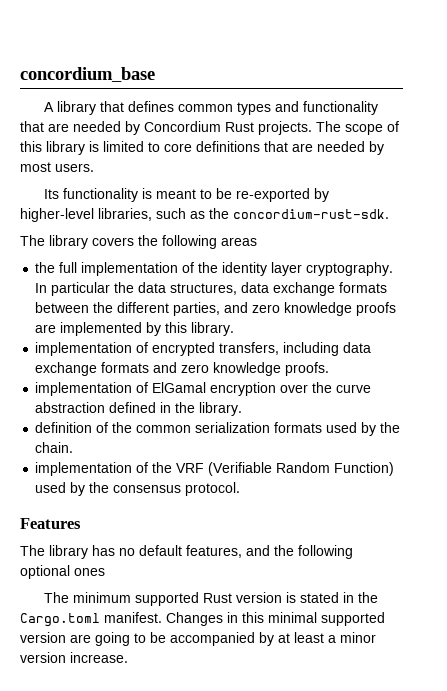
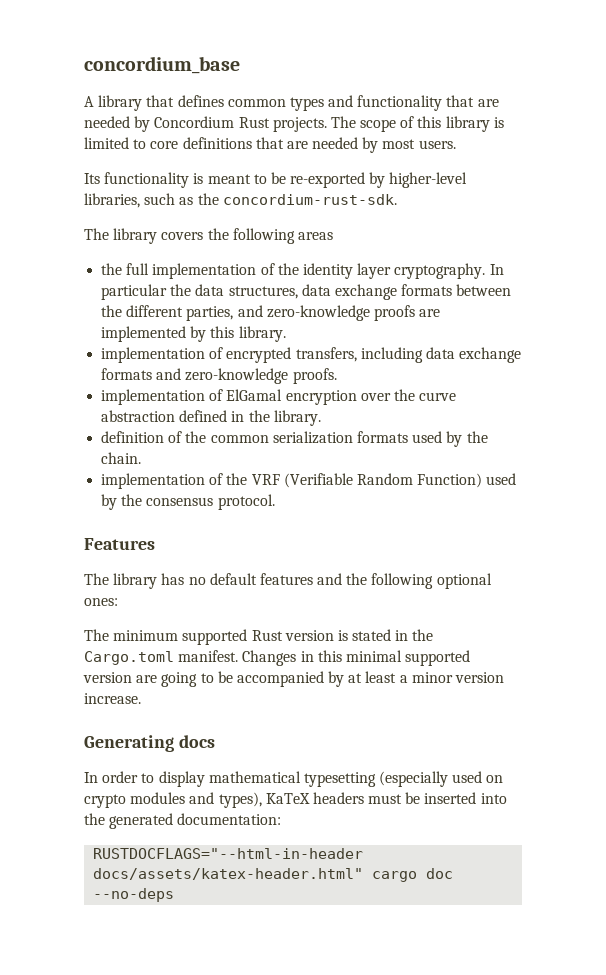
- In particular the data structures, data exchange formats between the different parties, and zero knowledge proofs are implemented by this library.
+ In particular the data structures, data exchange formats between the different parties, and zero-knowledge proofs are implemented by this library.
- implementation of encrypted transfers, including data exchange formats and zero knowledge proofs.
+ implementation of encrypted transfers, including data exchange formats and zero-knowledge proofs.
- The library has no default features, and the following optional ones
+ The library has no default features and the following optional ones:
+ Generating docs
+ In order to display mathematical typesetting (especially used on crypto modules and types), KaTeX headers must be inserted into the generated documentation:
+ RUSTDOCFLAGS="--html-in-header docs/assets/katex-header.html" cargo doc --no-deps

